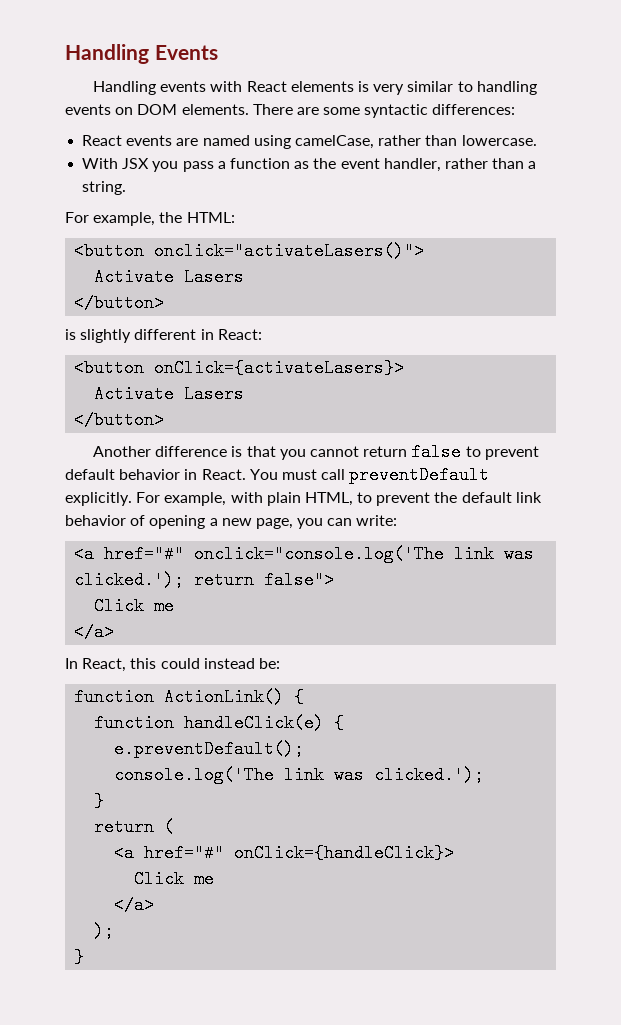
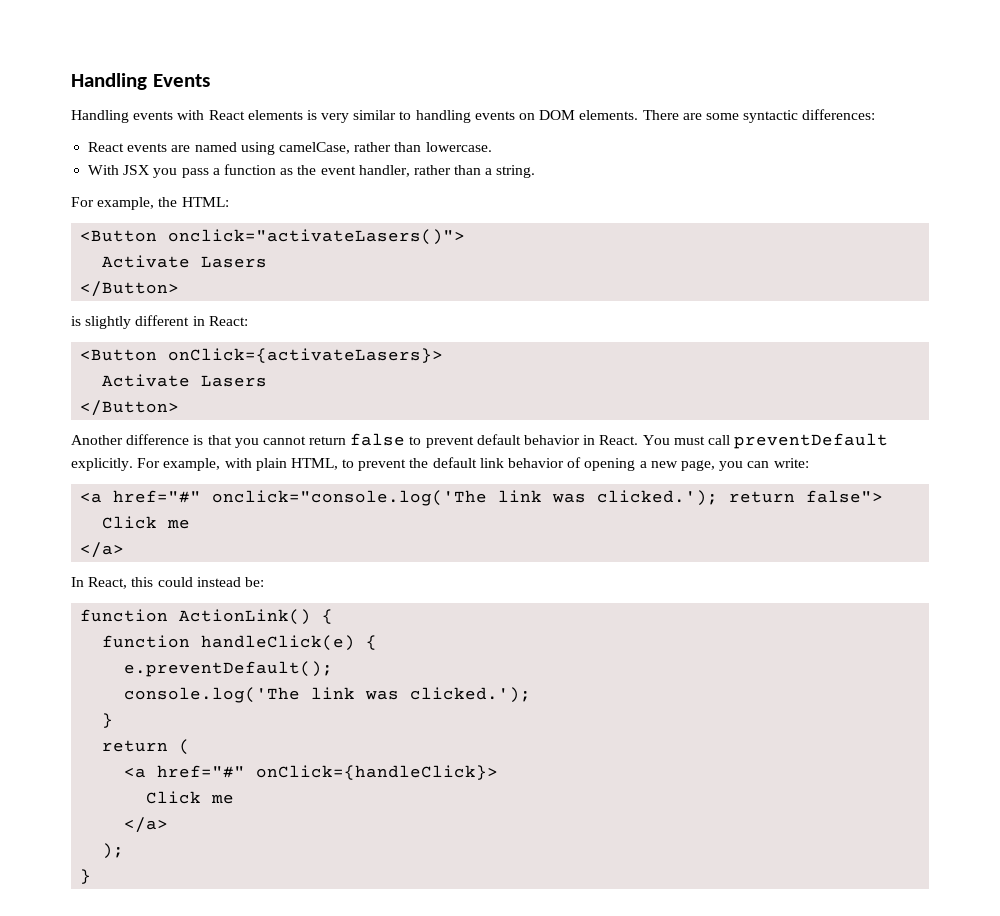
- <button onclick="activateLasers()">
+ <Button onclick="activateLasers()">
  Activate Lasers
- </button>
+ </Button>
- <button onClick={activateLasers}>
+ <Button onClick={activateLasers}>
  Activate Lasers
- </button>
+ </Button>

